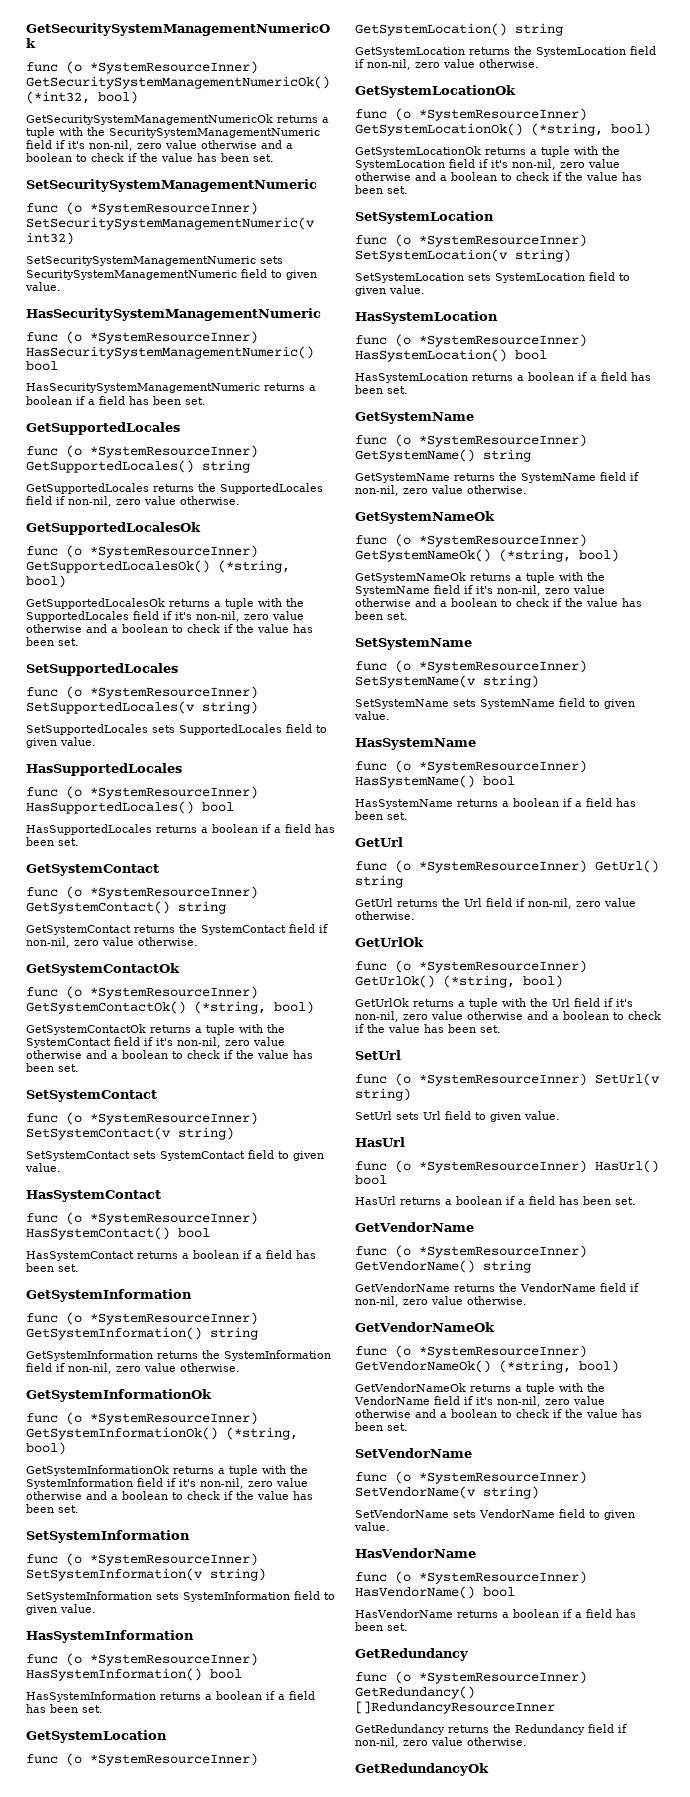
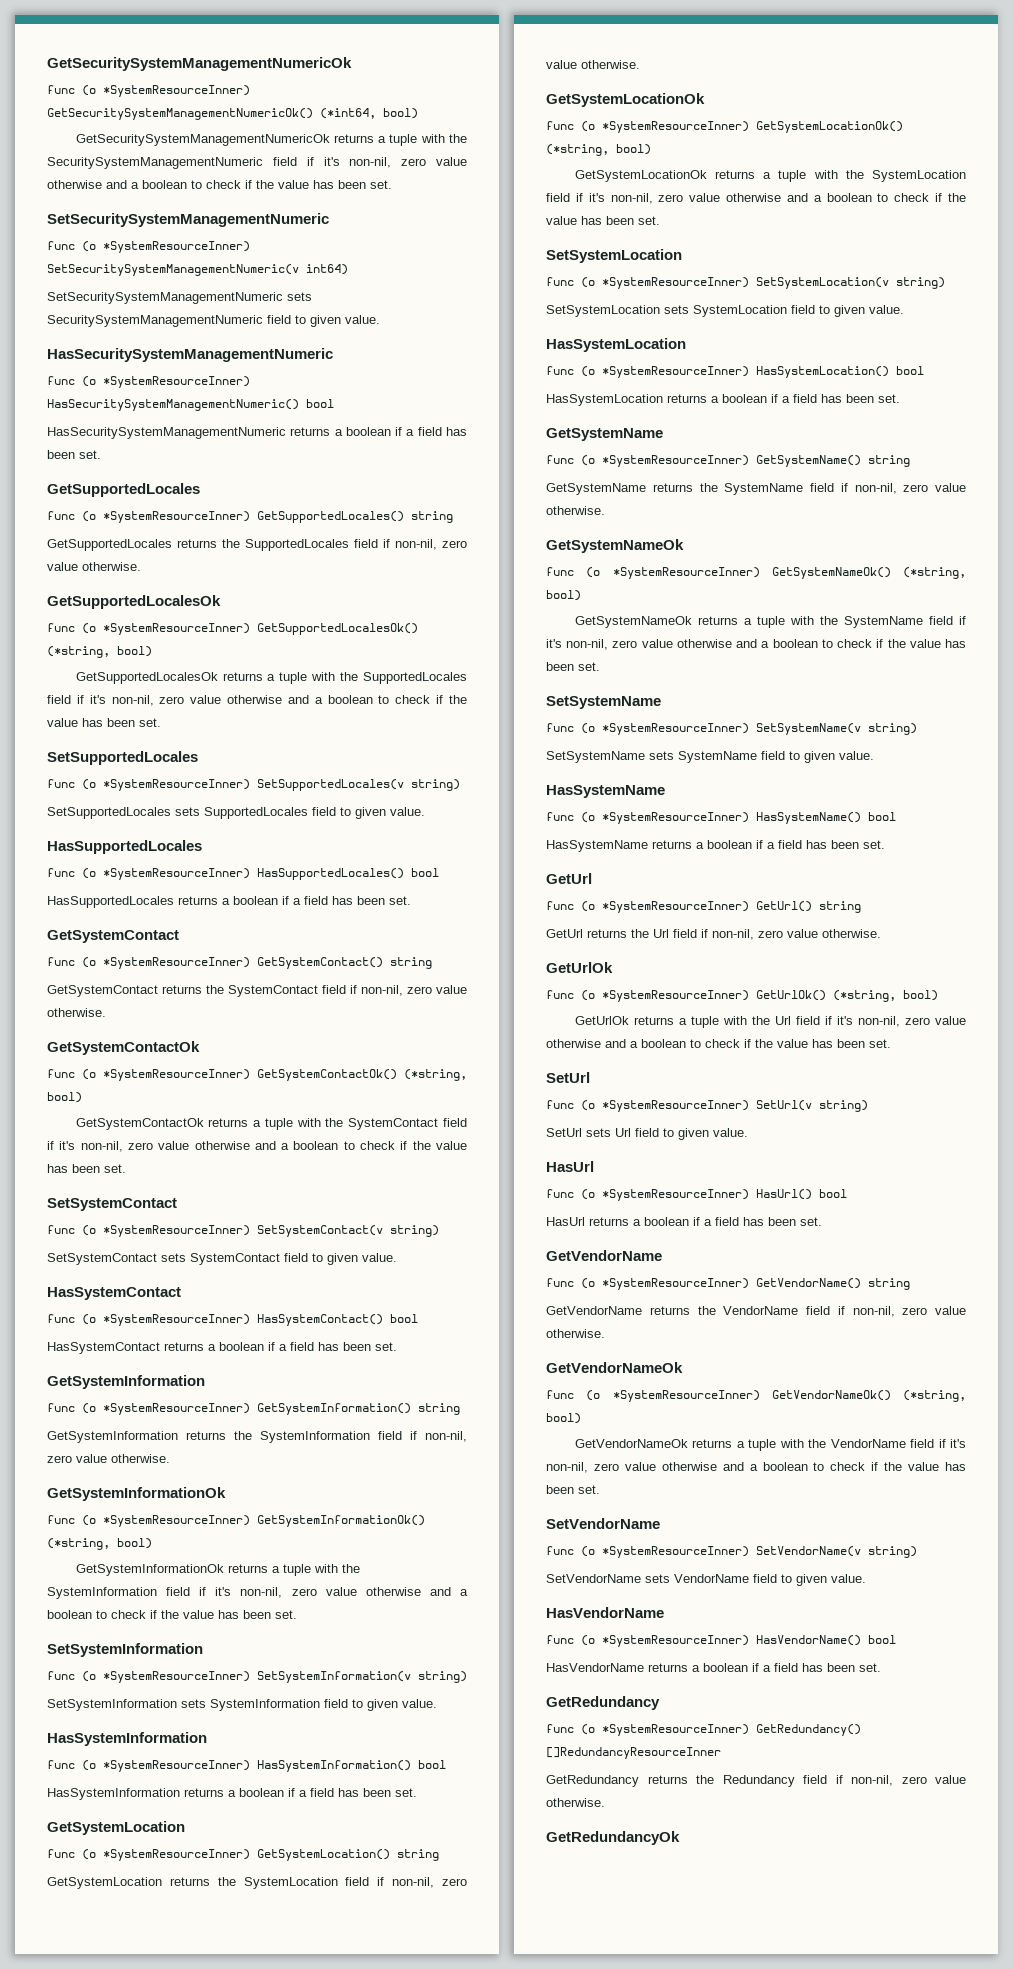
- func (o *SystemResourceInner) GetSecuritySystemManagementNumericOk() (*int32, bool)
+ func (o *SystemResourceInner) GetSecuritySystemManagementNumericOk() (*int64, bool)
- func (o *SystemResourceInner) SetSecuritySystemManagementNumeric(v int32)
+ func (o *SystemResourceInner) SetSecuritySystemManagementNumeric(v int64)

